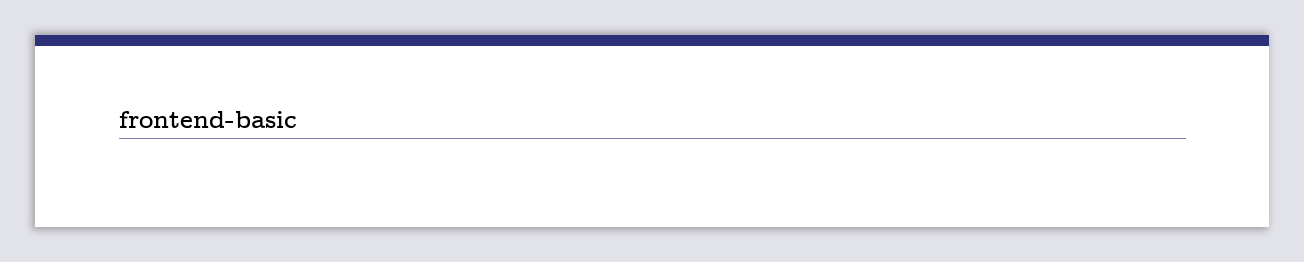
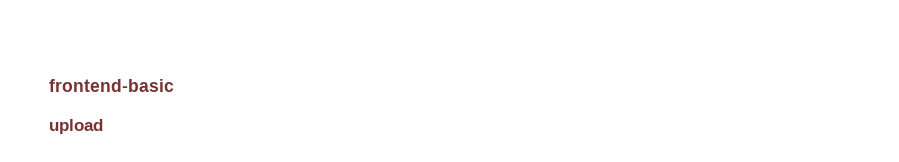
+ upload

